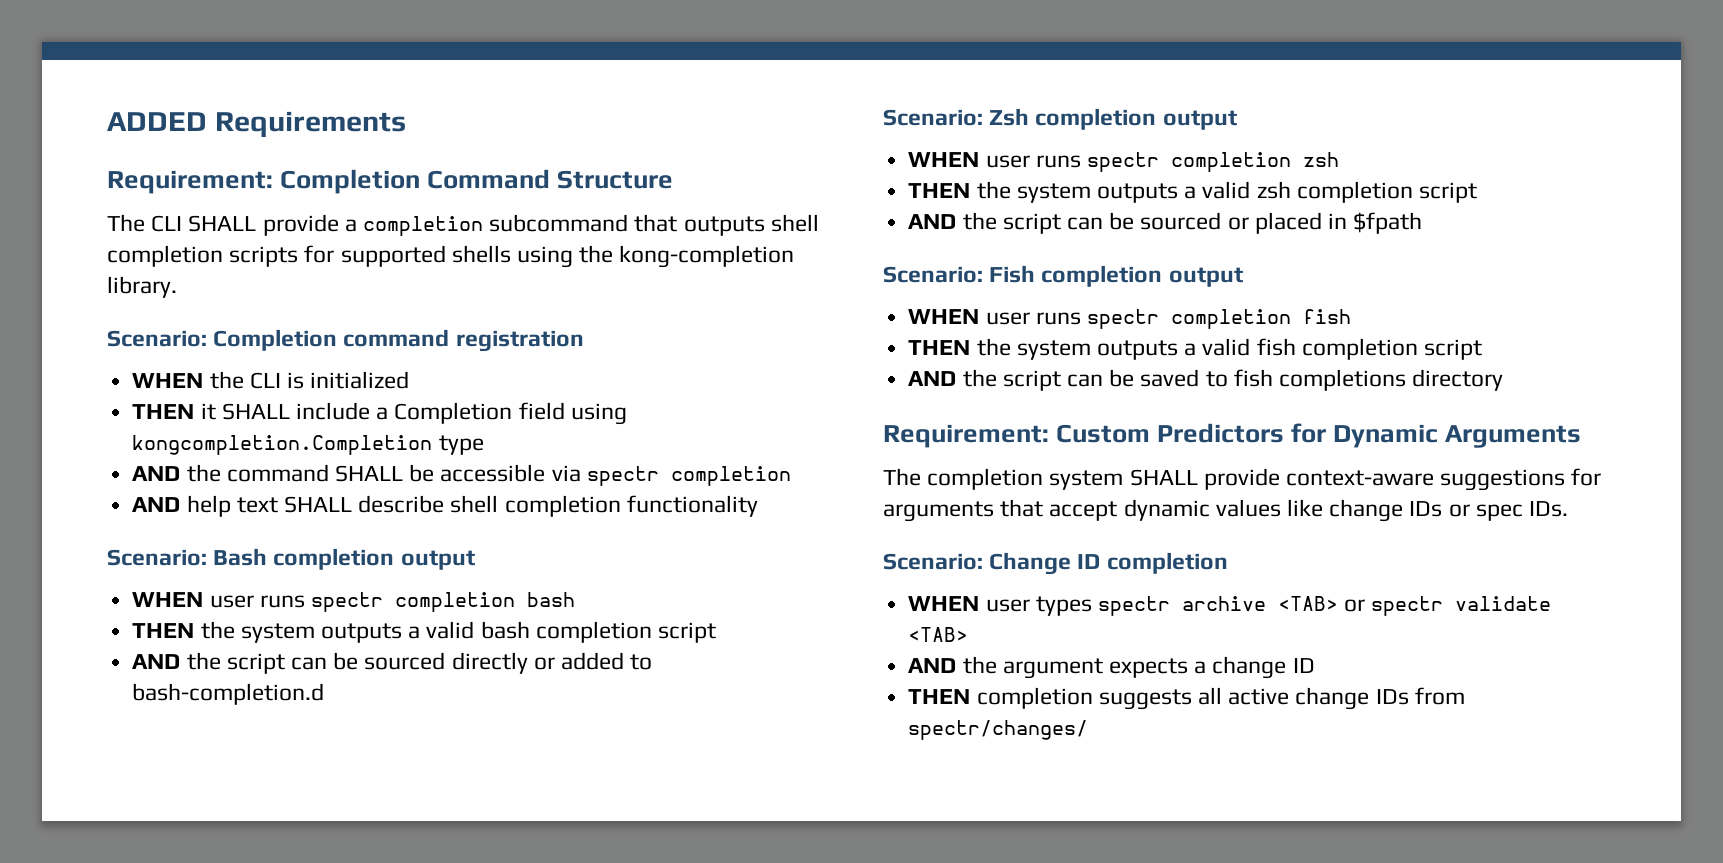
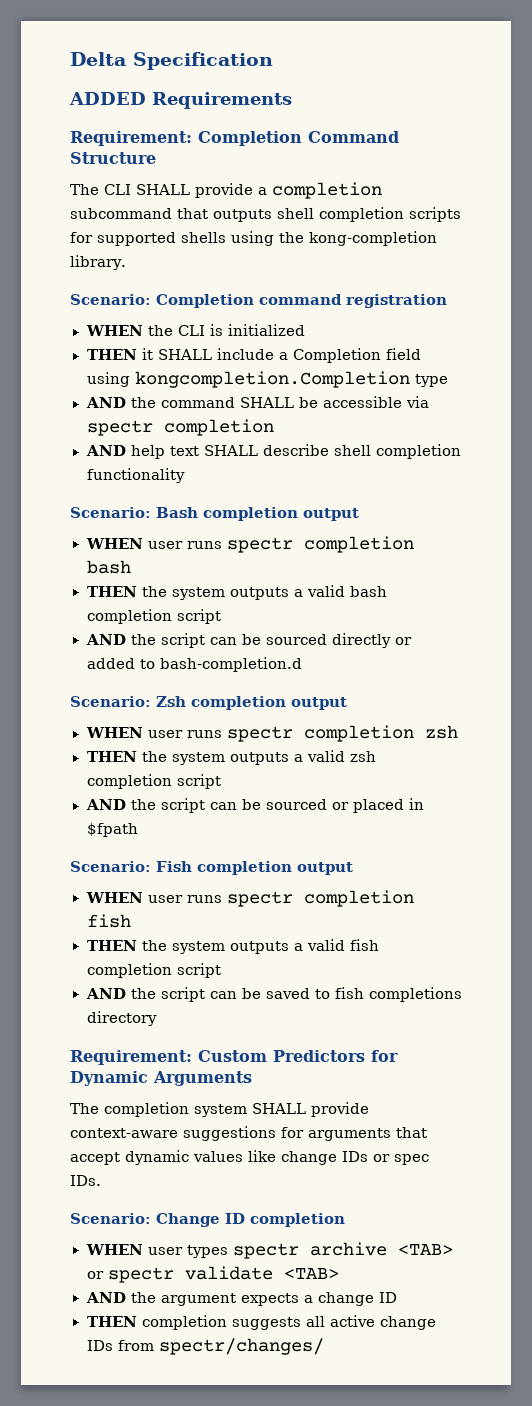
+ Delta Specification

